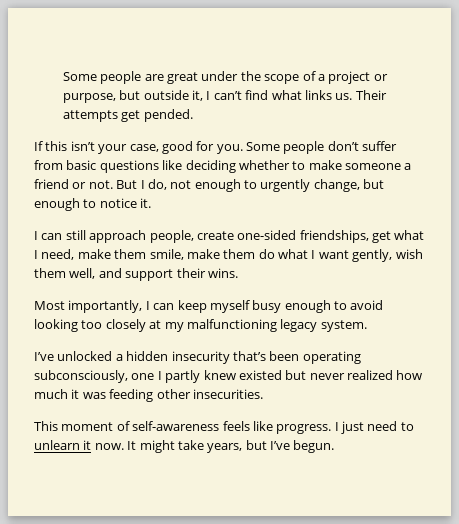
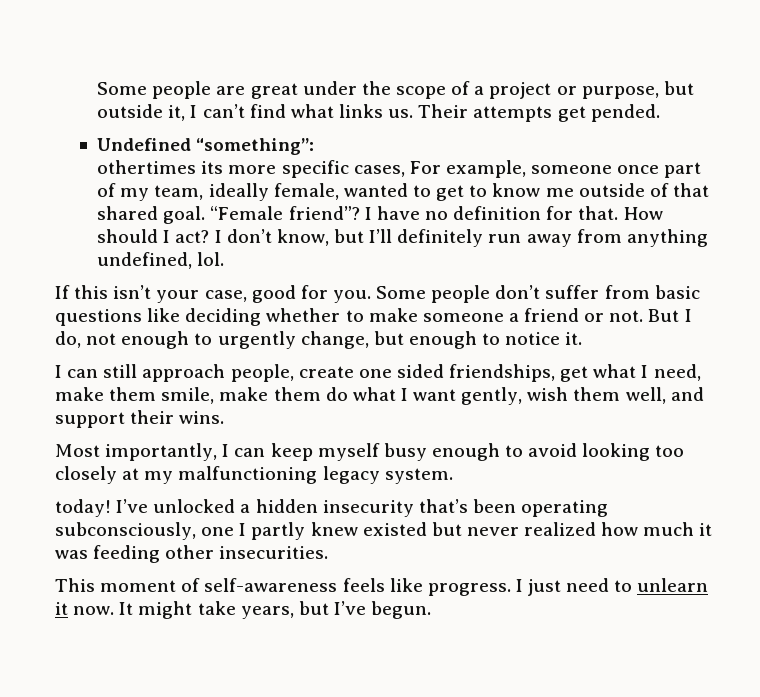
+ Undefined “something”:
+ othertimes its more specific cases, For example, someone once part of my team, ideally female, wanted to get to know me outside of that shared goal. “Female friend”? I have no definition for that. How should I act? I don’t know, but I’ll definitely run away from anything undefined, lol.
- I can still approach people, create one-sided friendships, get what I need, make them smile, make them do what I want gently, wish them well, and support their wins.
+ I can still approach people, create one sided friendships, get what I need, make them smile, make them do what I want gently, wish them well, and support their wins.
+ today!

